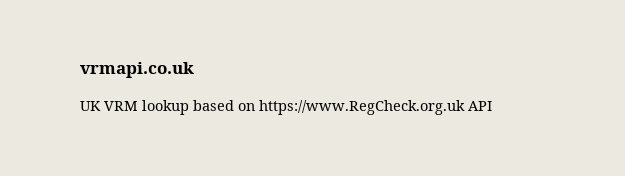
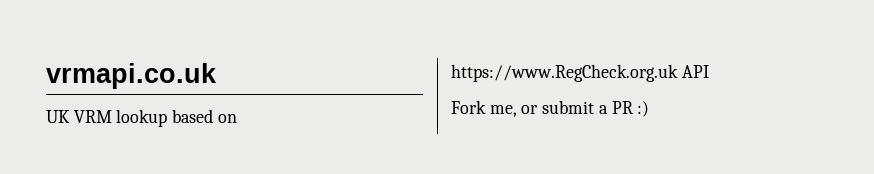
+ Fork me, or submit a PR :)

